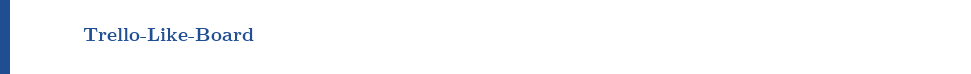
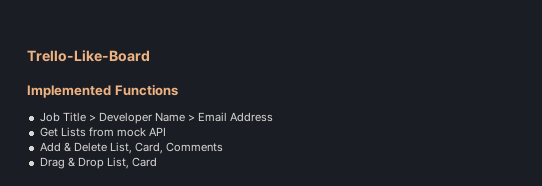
+ Implemented Functions
+ Job Title > Developer Name > Email Address
+ Get Lists from mock API
+ Add & Delete List, Card, Comments
+ Drag & Drop List, Card

